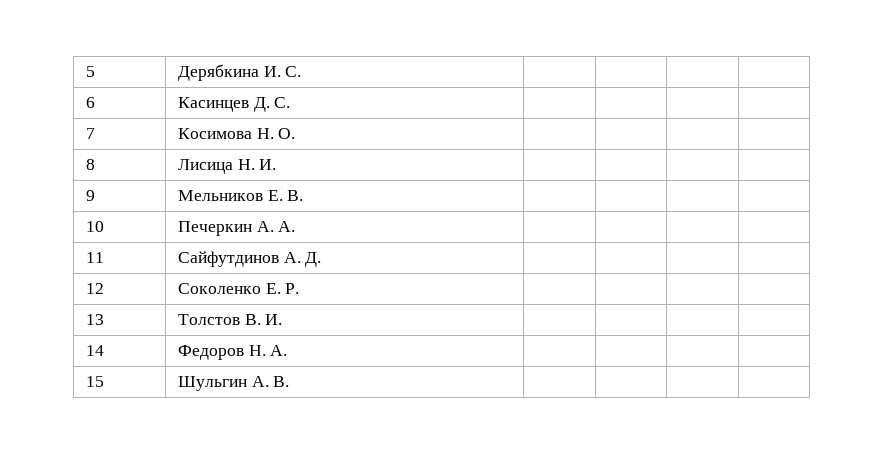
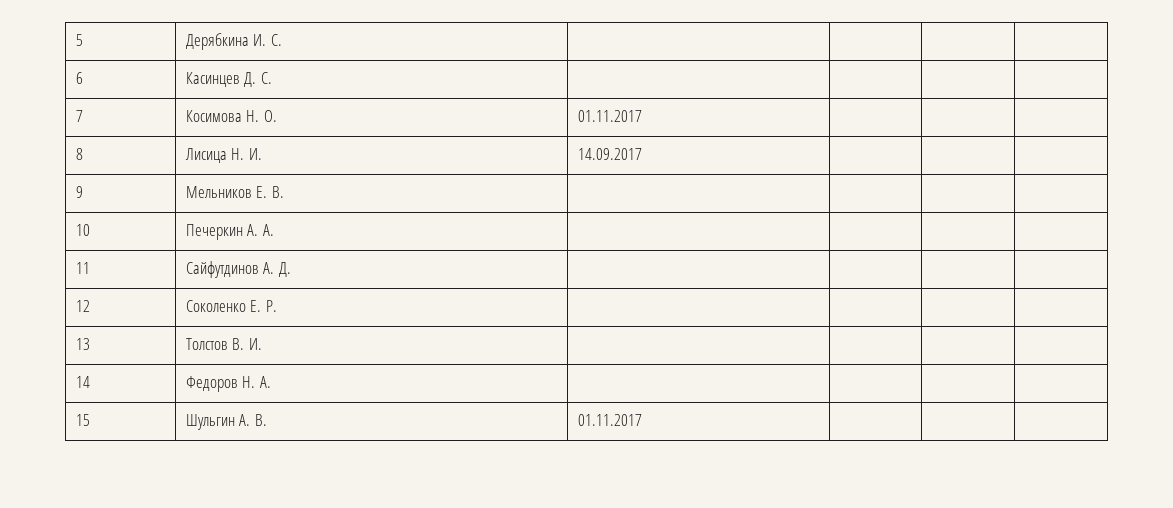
- 7 | Косимова Н. О. | | | |
+ 7 | Косимова Н. О. | 01.11.2017 | | |
- 8 | Лисица Н. И. | | | |
+ 8 | Лисица Н. И. | 14.09.2017 | | |
- 15 | Шульгин А. В. | | | |
+ 15 | Шульгин А. В. | 01.11.2017 | | |

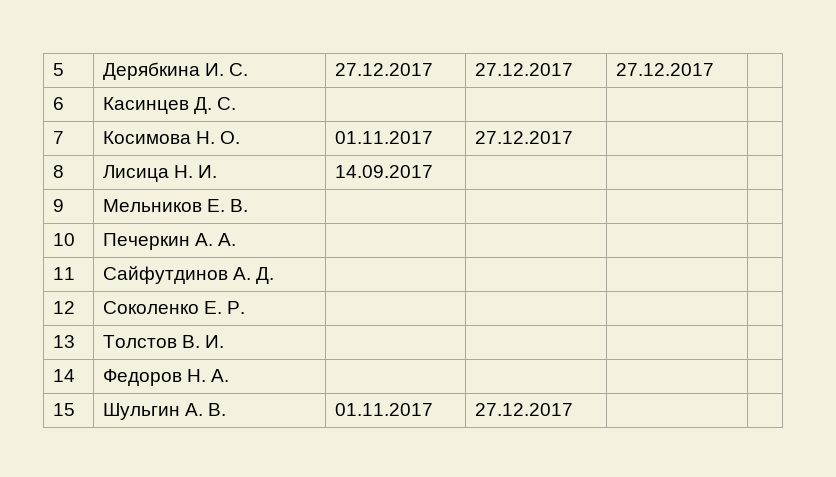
- 5 | Дерябкина И. С. | | | |
+ 5 | Дерябкина И. С. | 27.12.2017 | 27.12.2017 | 27.12.2017 |
- 7 | Косимова Н. О. | 01.11.2017 | | |
+ 7 | Косимова Н. О. | 01.11.2017 | 27.12.2017 | |
- 15 | Шульгин А. В. | 01.11.2017 | | |
+ 15 | Шульгин А. В. | 01.11.2017 | 27.12.2017 | |

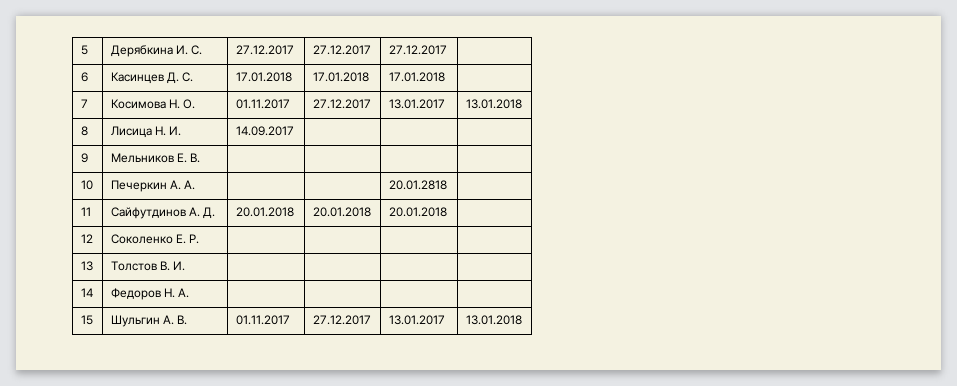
- 6 | Касинцев Д. С. | | | |
+ 6 | Касинцев Д. С. | 17.01.2018 | 17.01.2018 | 17.01.2018 |
- 7 | Косимова Н. О. | 01.11.2017 | 27.12.2017 | |
+ 7 | Косимова Н. О. | 01.11.2017 | 27.12.2017 | 13.01.2017 | 13.01.2018
- 10 | Печеркин А. А. | | | |
+ 10 | Печеркин А. А. | | | 20.01.2818 |
- 11 | Сайфутдинов А. Д. | | | |
+ 11 | Сайфутдинов А. Д. | 20.01.2018 | 20.01.2018 | 20.01.2018 |
- 15 | Шульгин А. В. | 01.11.2017 | 27.12.2017 | |
+ 15 | Шульгин А. В. | 01.11.2017 | 27.12.2017 | 13.01.2017 | 13.01.2018

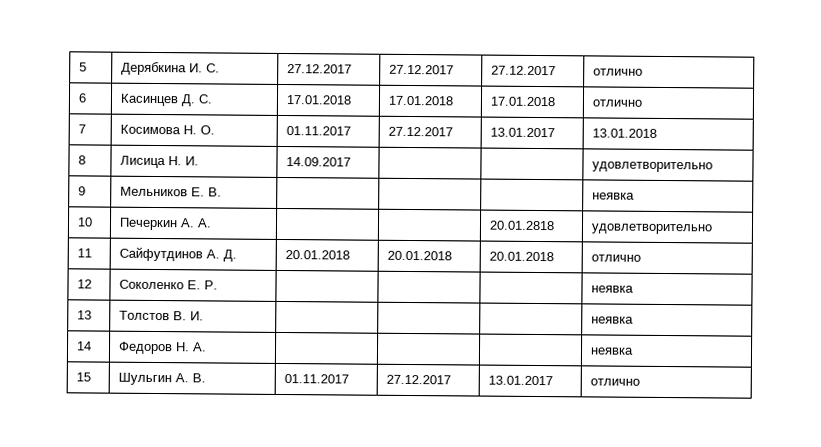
- 5 | Дерябкина И. С. | 27.12.2017 | 27.12.2017 | 27.12.2017 |
+ 5 | Дерябкина И. С. | 27.12.2017 | 27.12.2017 | 27.12.2017 | отлично
- 6 | Касинцев Д. С. | 17.01.2018 | 17.01.2018 | 17.01.2018 |
+ 6 | Касинцев Д. С. | 17.01.2018 | 17.01.2018 | 17.01.2018 | отлично
- 8 | Лисица Н. И. | 14.09.2017 | | |
+ 8 | Лисица Н. И. | 14.09.2017 | | | удовлетворительно
- 9 | Мельников Е. В. | | | |
+ 9 | Мельников Е. В. | | | | неявка
- 10 | Печеркин А. А. | | | 20.01.2818 |
+ 10 | Печеркин А. А. | | | 20.01.2818 | удовлетворительно
- 11 | Сайфутдинов А. Д. | 20.01.2018 | 20.01.2018 | 20.01.2018 |
+ 11 | Сайфутдинов А. Д. | 20.01.2018 | 20.01.2018 | 20.01.2018 | отлично
- 12 | Соколенко Е. Р. | | | |
+ 12 | Соколенко Е. Р. | | | | неявка
- 13 | Толстов В. И. | | | |
+ 13 | Толстов В. И. | | | | неявка
- 14 | Федоров Н. А. | | | |
+ 14 | Федоров Н. А. | | | | неявка
- 15 | Шульгин А. В. | 01.11.2017 | 27.12.2017 | 13.01.2017 | 13.01.2018
+ 15 | Шульгин А. В. | 01.11.2017 | 27.12.2017 | 13.01.2017 | отлично

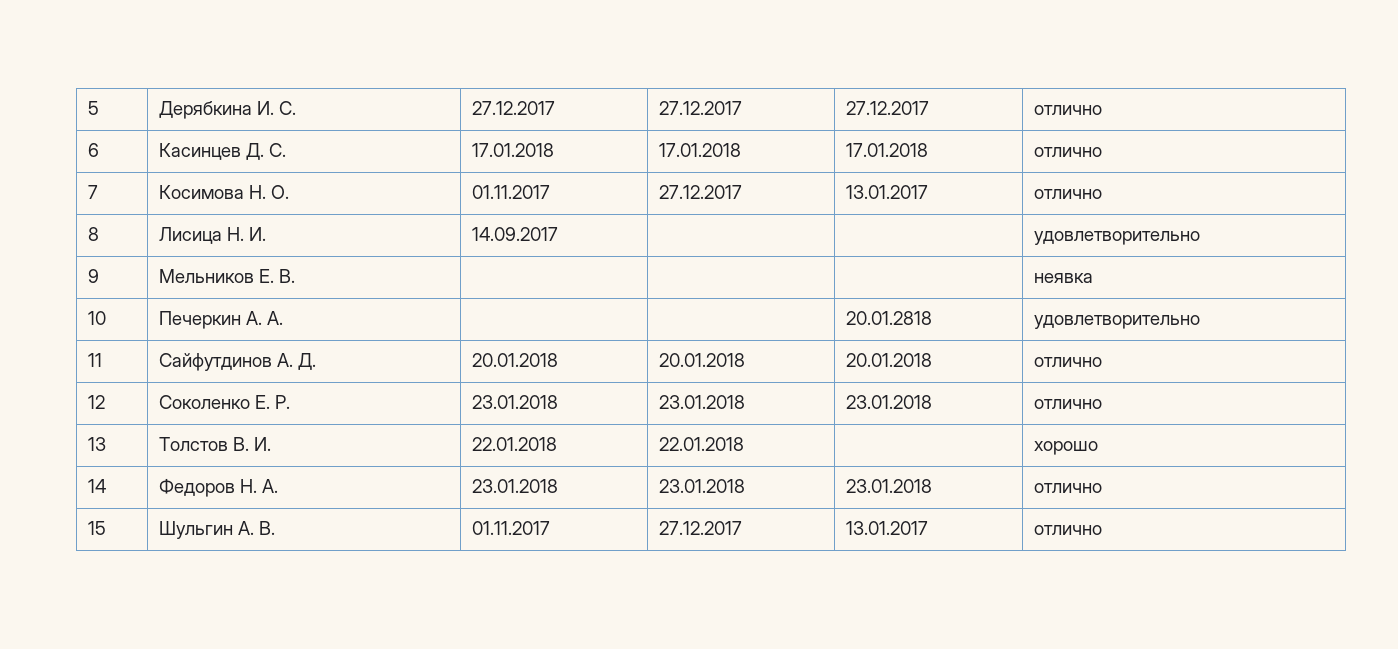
- 7 | Косимова Н. О. | 01.11.2017 | 27.12.2017 | 13.01.2017 | 13.01.2018
+ 7 | Косимова Н. О. | 01.11.2017 | 27.12.2017 | 13.01.2017 | отлично
- 12 | Соколенко Е. Р. | | | | неявка
+ 12 | Соколенко Е. Р. | 23.01.2018 | 23.01.2018 | 23.01.2018 | отлично
- 13 | Толстов В. И. | | | | неявка
+ 13 | Толстов В. И. | 22.01.2018 | 22.01.2018 | | хорошо
- 14 | Федоров Н. А. | | | | неявка
+ 14 | Федоров Н. А. | 23.01.2018 | 23.01.2018 | 23.01.2018 | отлично

